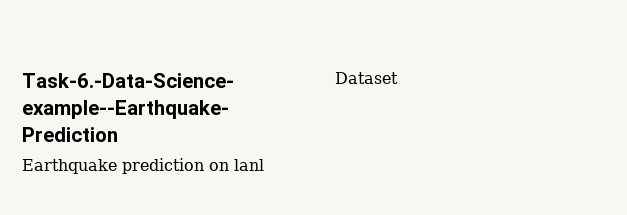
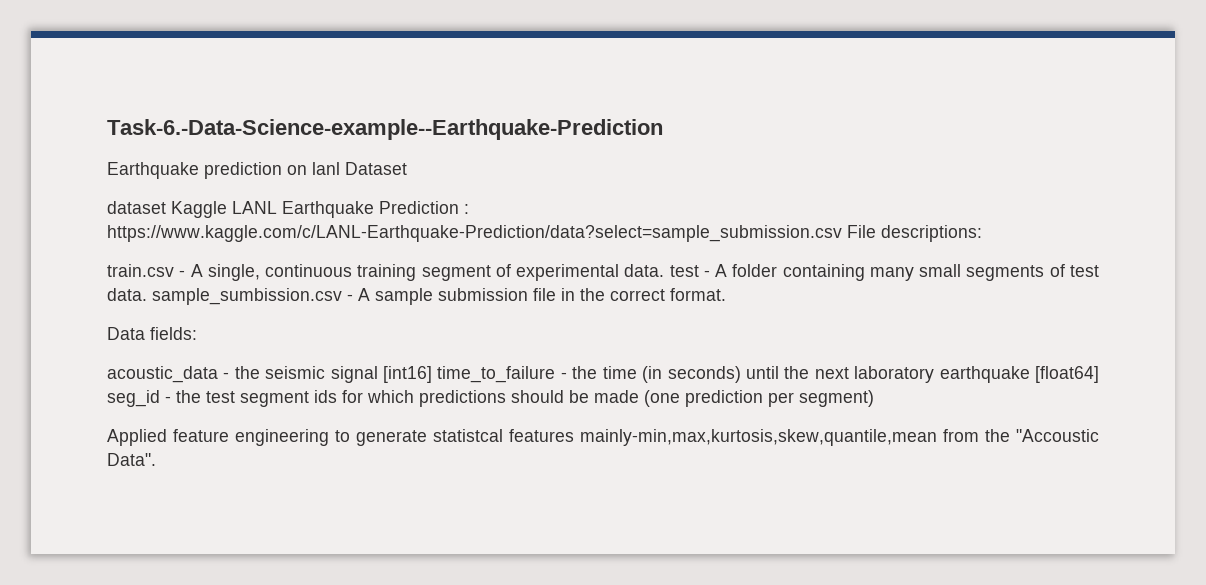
+ dataset Kaggle LANL Earthquake Prediction : https://www.kaggle.com/c/LANL-Earthquake-Prediction/data?select=sample_submission.csv File descriptions:
+ train.csv - A single, continuous training segment of experimental data. test - A folder containing many small segments of test data. sample_sumbission.csv - A sample submission file in the correct format.
+ Data fields:
+ acoustic_data - the seismic signal [int16] time_to_failure - the time (in seconds) until the next laboratory earthquake [float64] seg_id - the test segment ids for which predictions should be made (one prediction per segment)
+ Applied feature engineering to generate statistcal features mainly-min,max,kurtosis,skew,quantile,mean from the "Accoustic Data".

